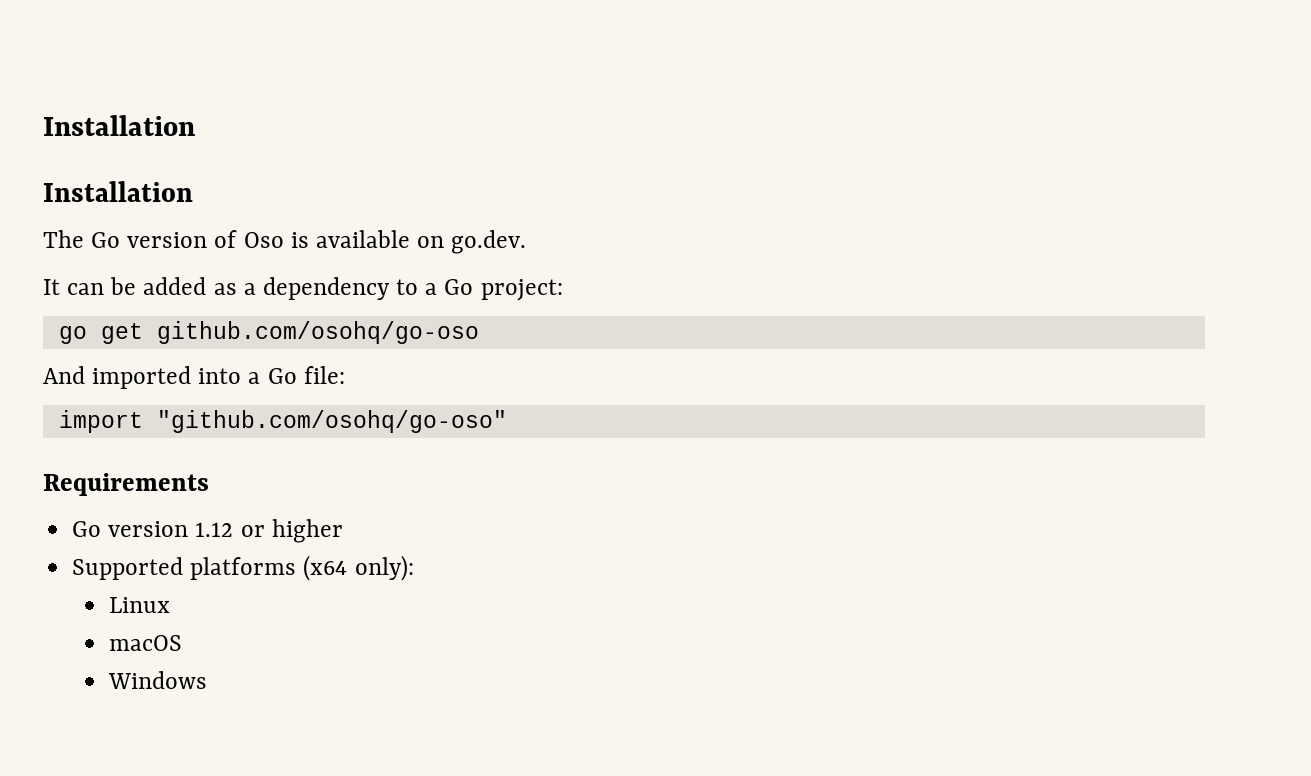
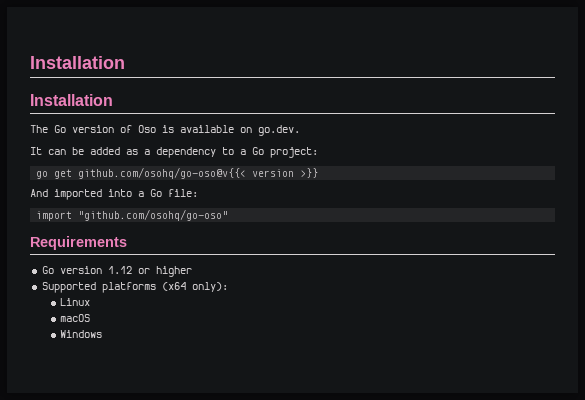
- go get github.com/osohq/go-oso
+ go get github.com/osohq/go-oso@v{{< version >}}

